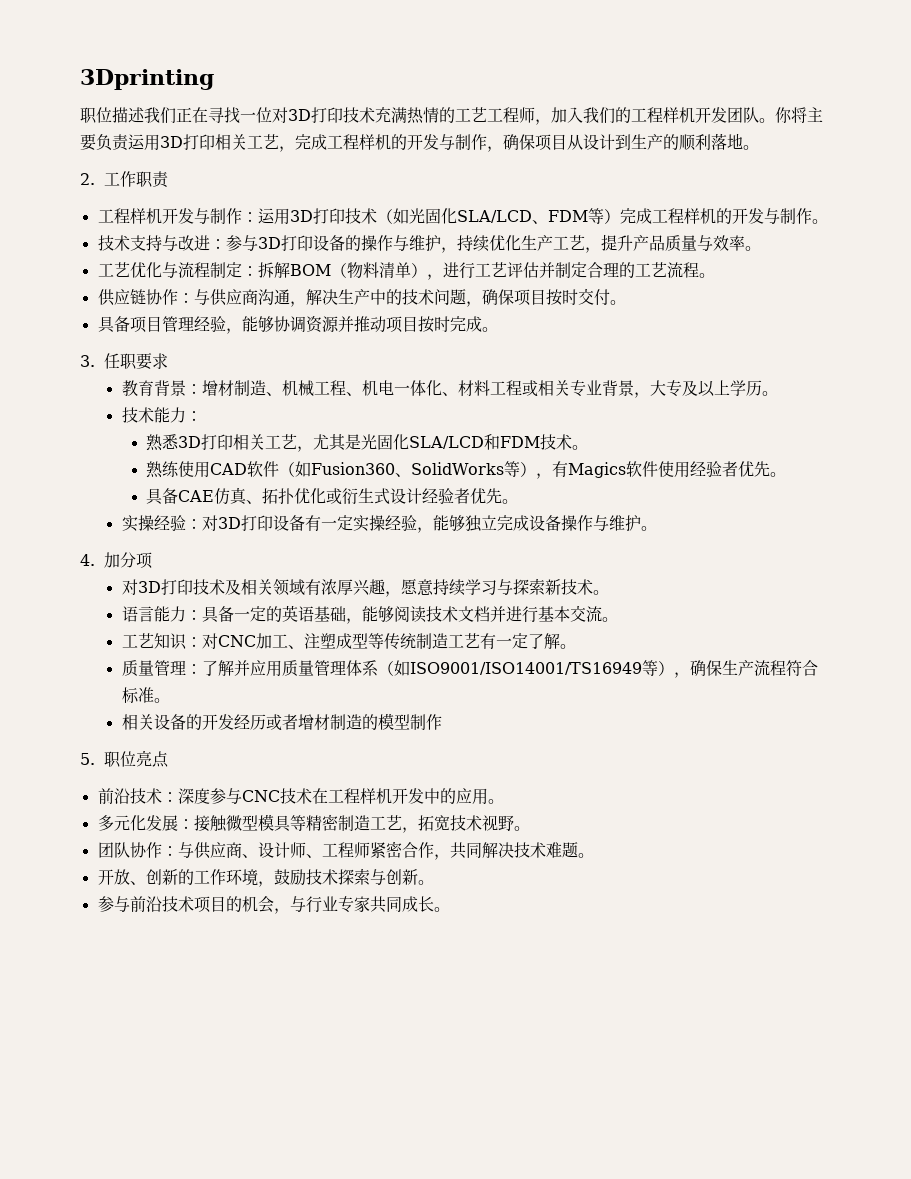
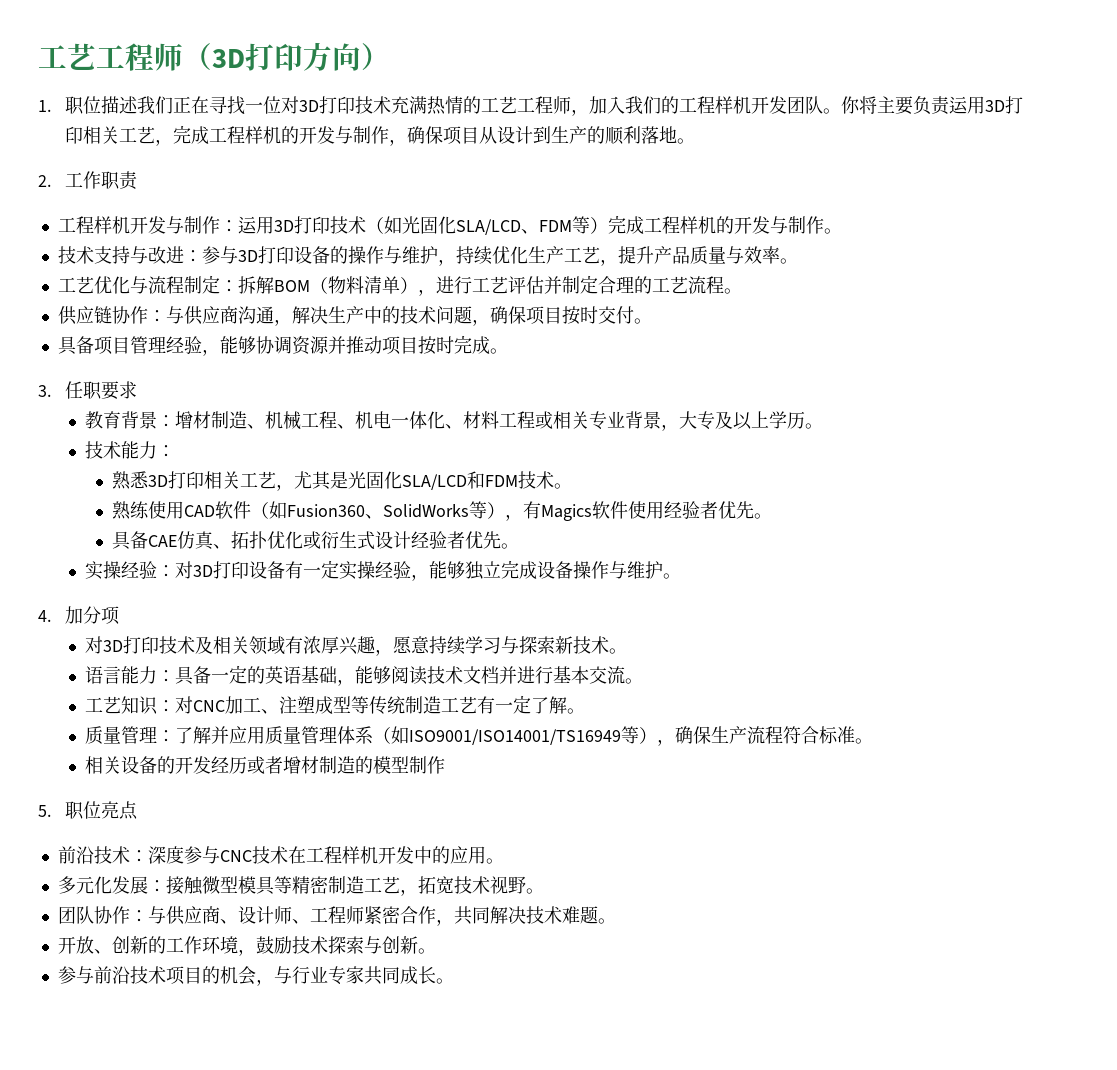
- 3Dprinting
- 职位描述我们正在寻找一位对3D打印技术充满热情的工艺工程师，加入我们的工程样机开发团队。
+ 工艺工程师（3D打印方向）
+ 1.职位描述我们正在寻找一位对3D打印技术充满热情的工艺工程师，加入我们的工程样机开发团队。

